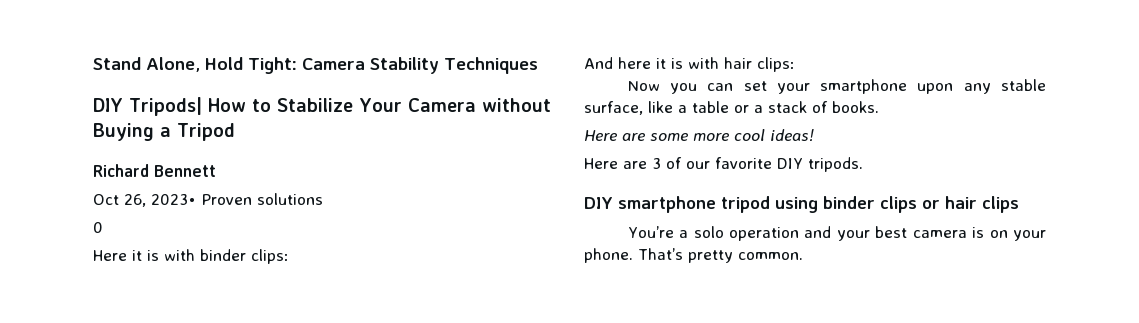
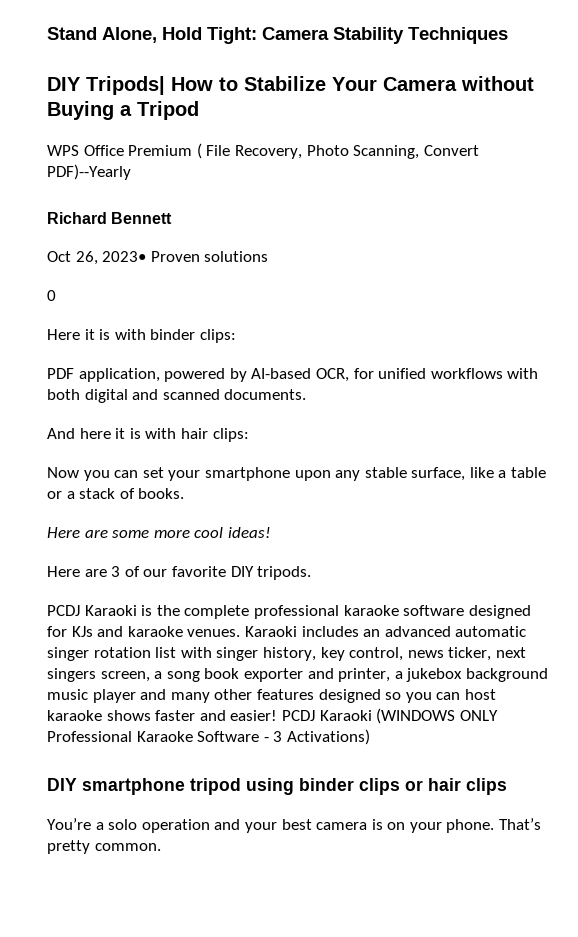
+ WPS Office Premium ( File Recovery, Photo Scanning, Convert PDF)--Yearly
+ PDF application, powered by AI-based OCR, for unified workflows with both digital and scanned documents.
+ PCDJ Karaoki is the complete professional karaoke software designed for KJs and karaoke venues. Karaoki includes an advanced automatic singer rotation list with singer history, key control, news ticker, next singers screen, a song book exporter and printer, a jukebox background music player and many other features designed so you can host karaoke shows faster and easier! PCDJ Karaoki (WINDOWS ONLY Professional Karaoke Software - 3 Activations)

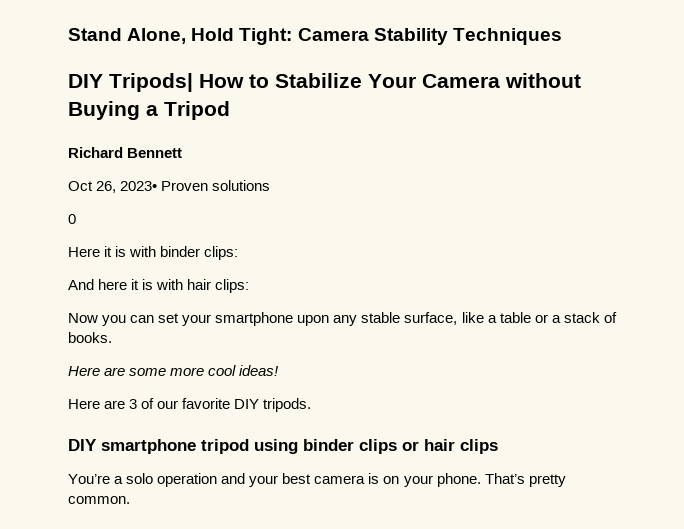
- WPS Office Premium ( File Recovery, Photo Scanning, Convert PDF)--Yearly
- PDF application, powered by AI-based OCR, for unified workflows with both digital and scanned documents.
- PCDJ Karaoki is the complete professional karaoke software designed for KJs and karaoke venues. Karaoki includes an advanced automatic singer rotation list with singer history, key control, news ticker, next singers screen, a song book exporter and printer, a jukebox background music player and many other features designed so you can host karaoke shows faster and easier! PCDJ Karaoki (WINDOWS ONLY Professional Karaoke Software - 3 Activations)

